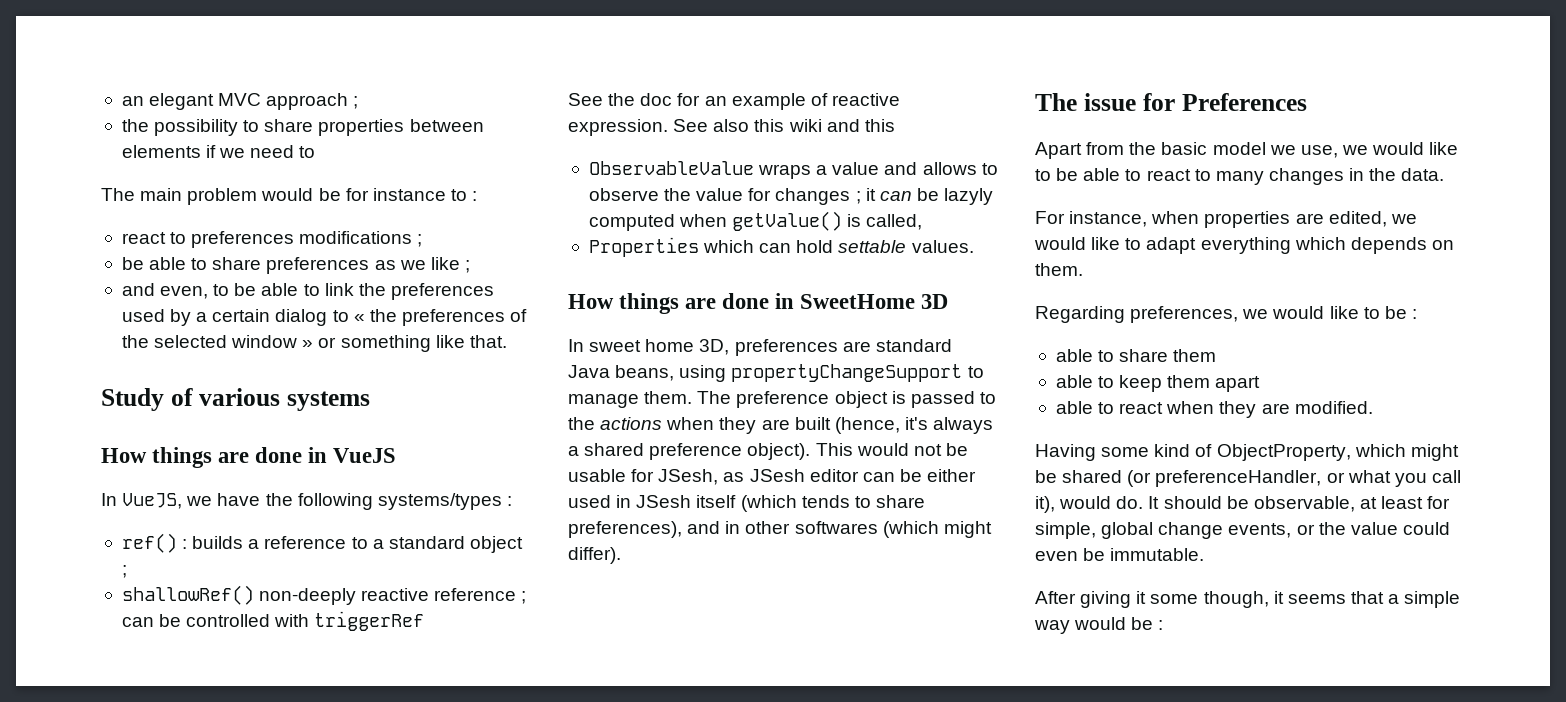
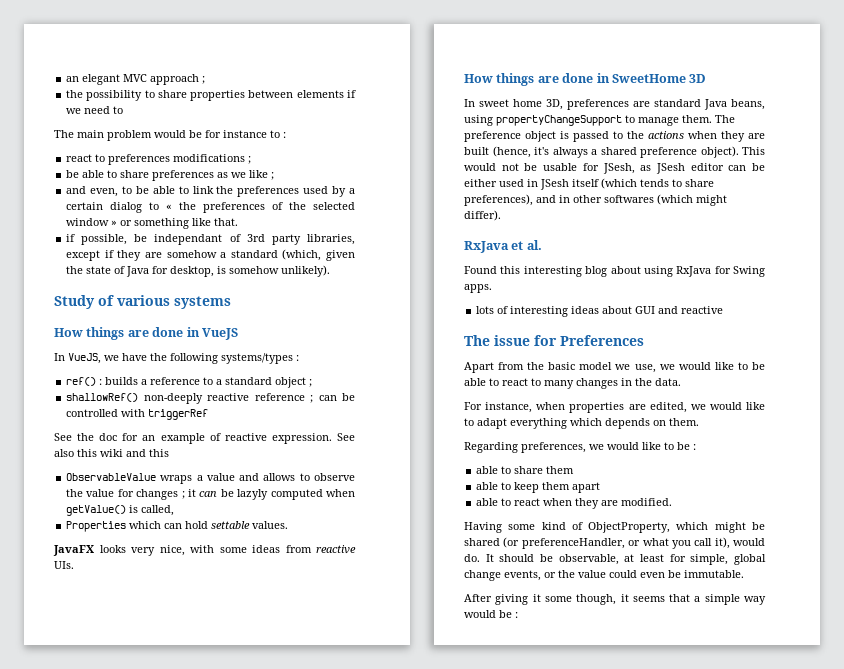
+ if possible, be independant of 3rd party libraries, except if they are somehow a standard (which, given the state of Java for desktop, is somehow unlikely).
+ JavaFX looks very nice, with some ideas from reactive UIs.
+ RxJava et al.
+ Found this interesting blog about using RxJava for Swing apps.
+ lots of interesting ideas about GUI and reactive

